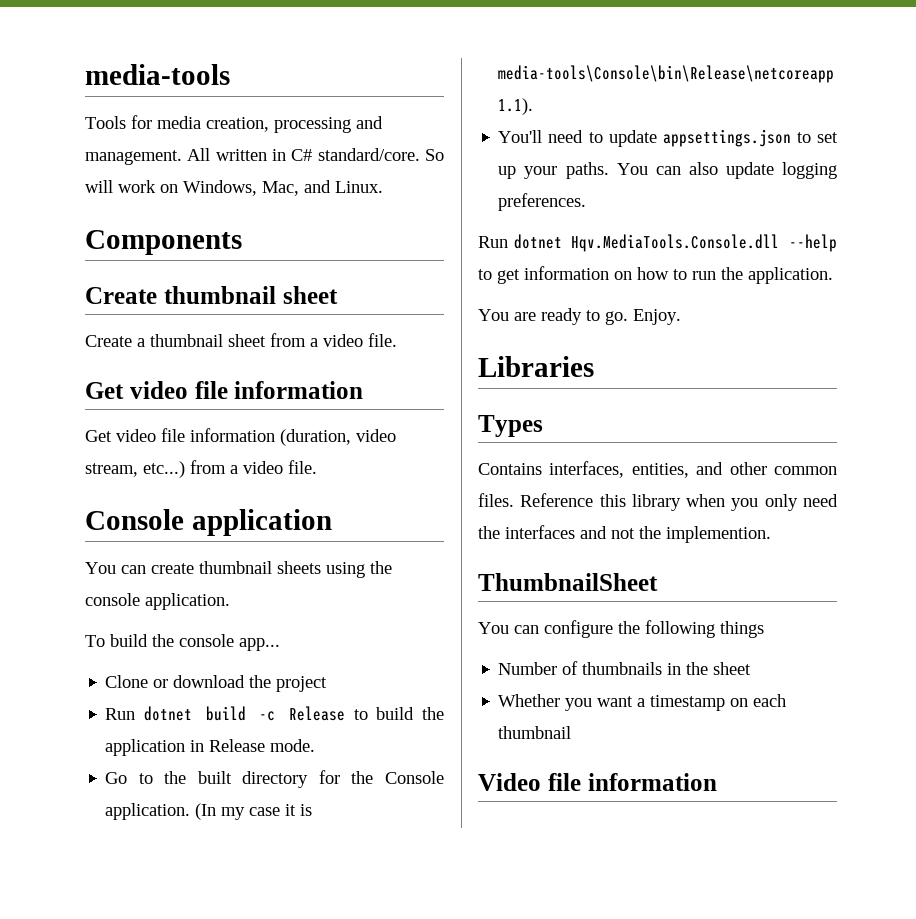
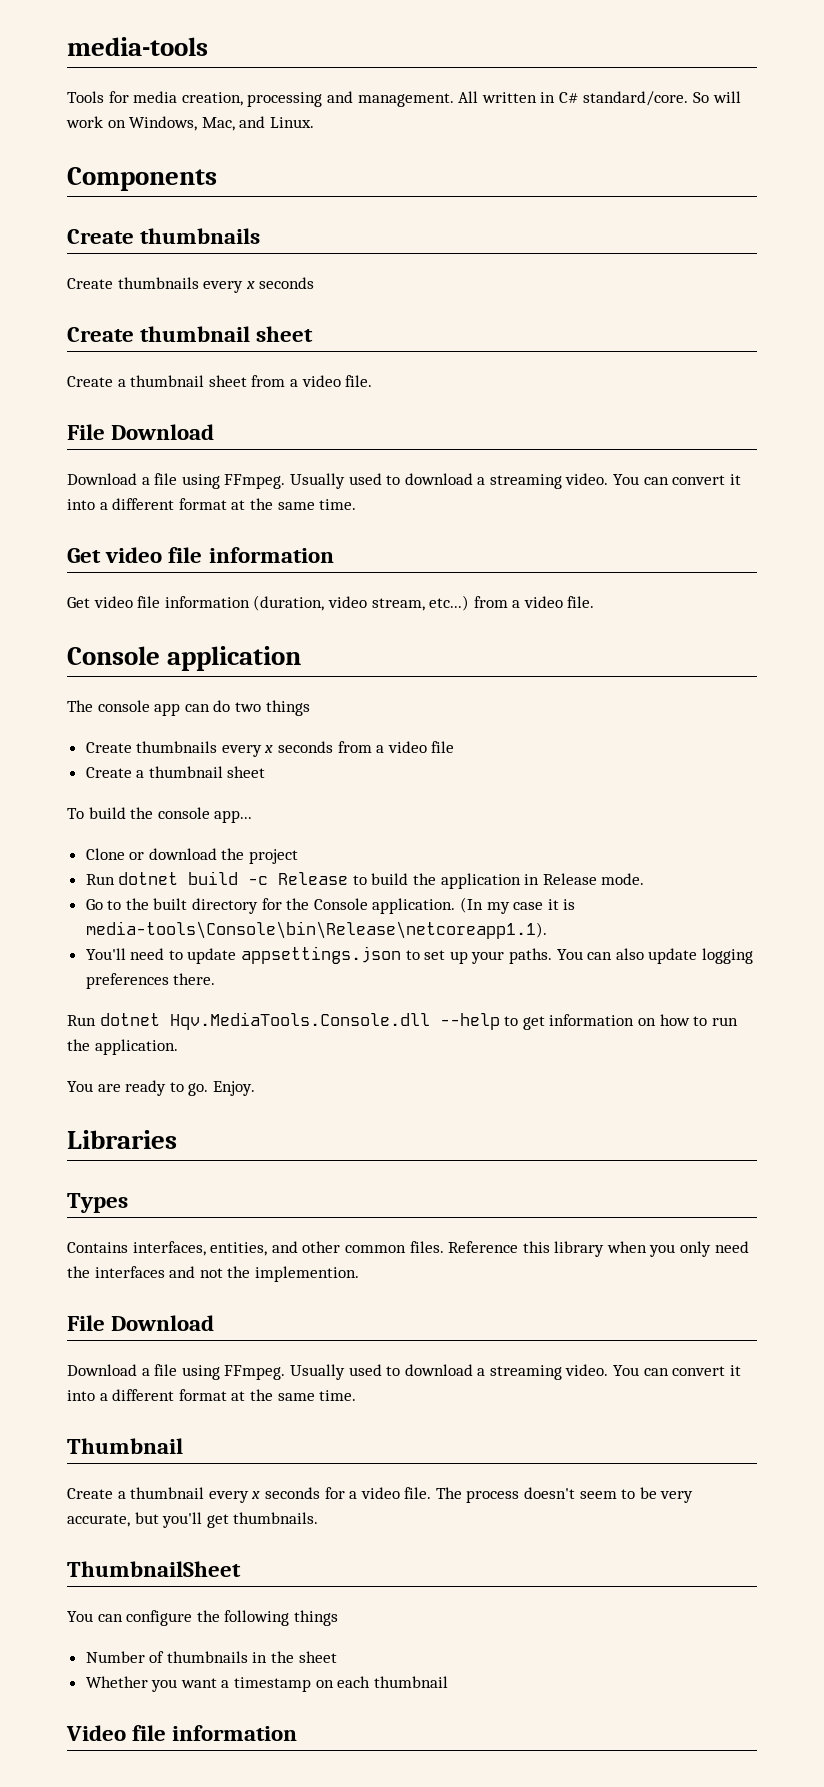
  Components
+ Create thumbnails
+ Create thumbnails every x seconds
  Create a thumbnail sheet from a video file.
+ File Download
+ Download a file using FFmpeg. Usually used to download a streaming video. You can convert it into a different format at the same time.
- You can create thumbnail sheets using the console application.
+ The console app can do two things
+ Create thumbnails every x seconds from a video file
+ Create a thumbnail sheet
- You can also update logging preferences.
+ You can also update logging preferences there.
  Reference this library when you only need the interfaces and not the implemention.
+ File Download
+ Download a file using FFmpeg. Usually used to download a streaming video. You can convert it into a different format at the same time.
+ Thumbnail
+ Create a thumbnail every x seconds for a video file. The process doesn't seem to be very accurate, but you'll get thumbnails.

